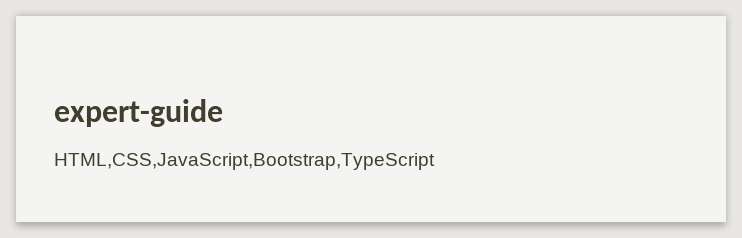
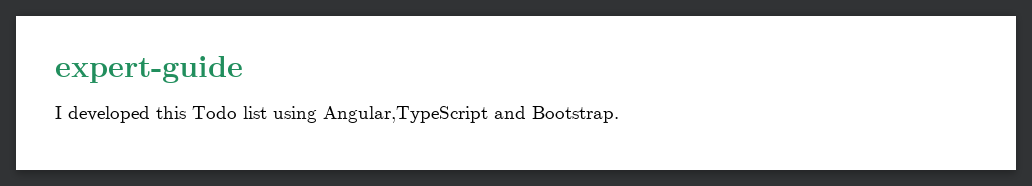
- HTML,CSS,JavaScript,Bootstrap,TypeScript
+ I developed this Todo list using Angular,TypeScript and Bootstrap.

